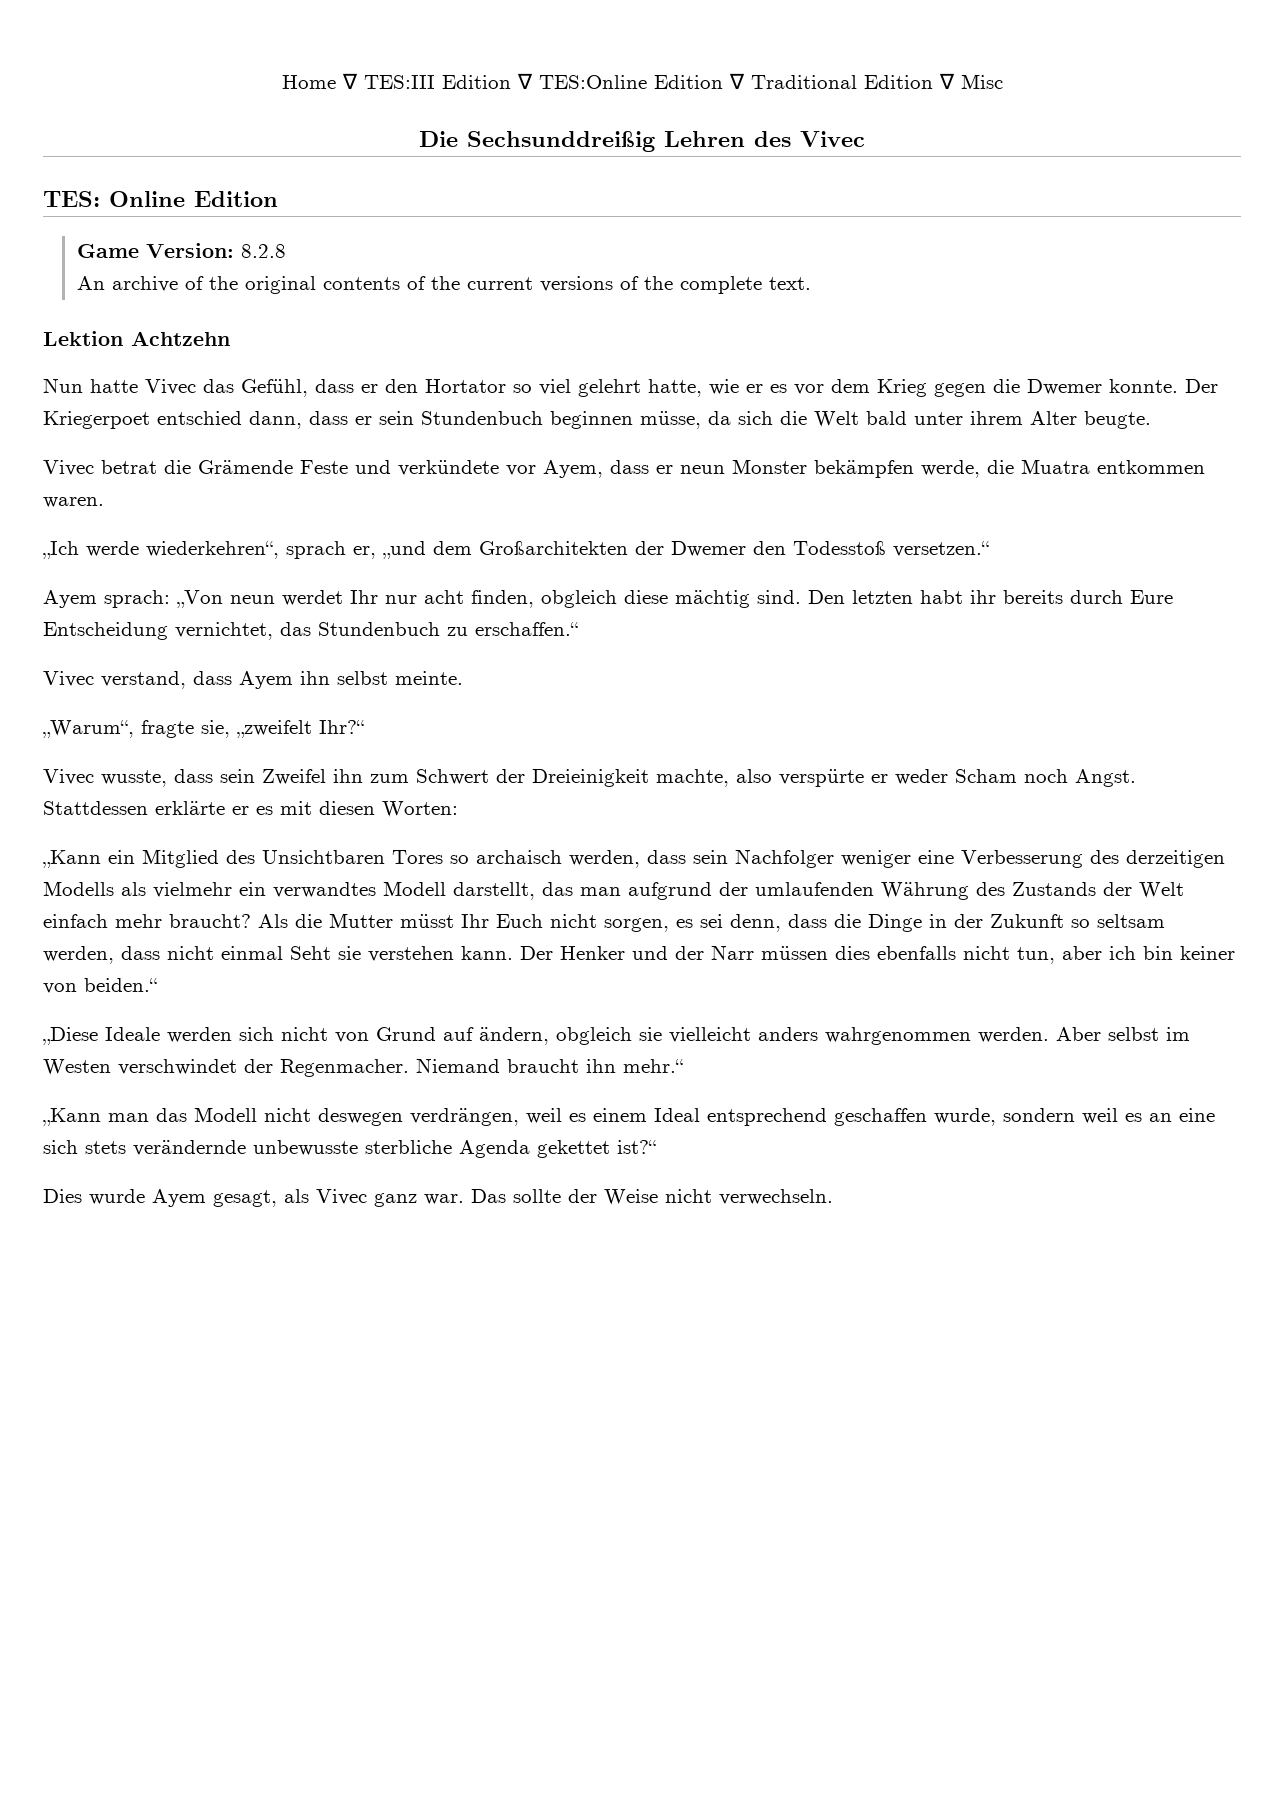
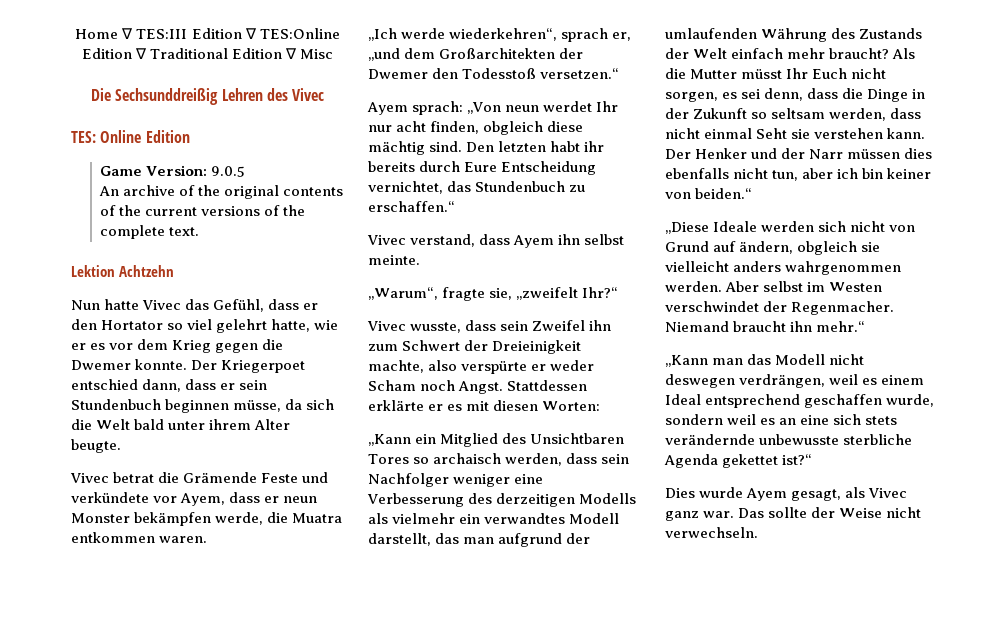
- Game Version: 8.2.8
+ Game Version: 9.0.5

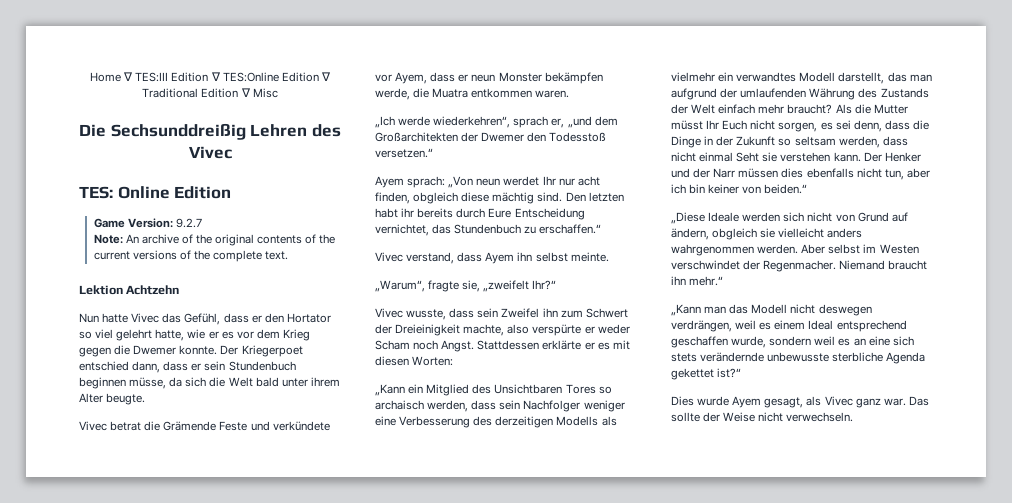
- Game Version: 9.0.5
- An archive of the original contents of the current versions of the complete text.
+ Game Version: 9.2.7
+ Note: An archive of the original contents of the current versions of the complete text.

